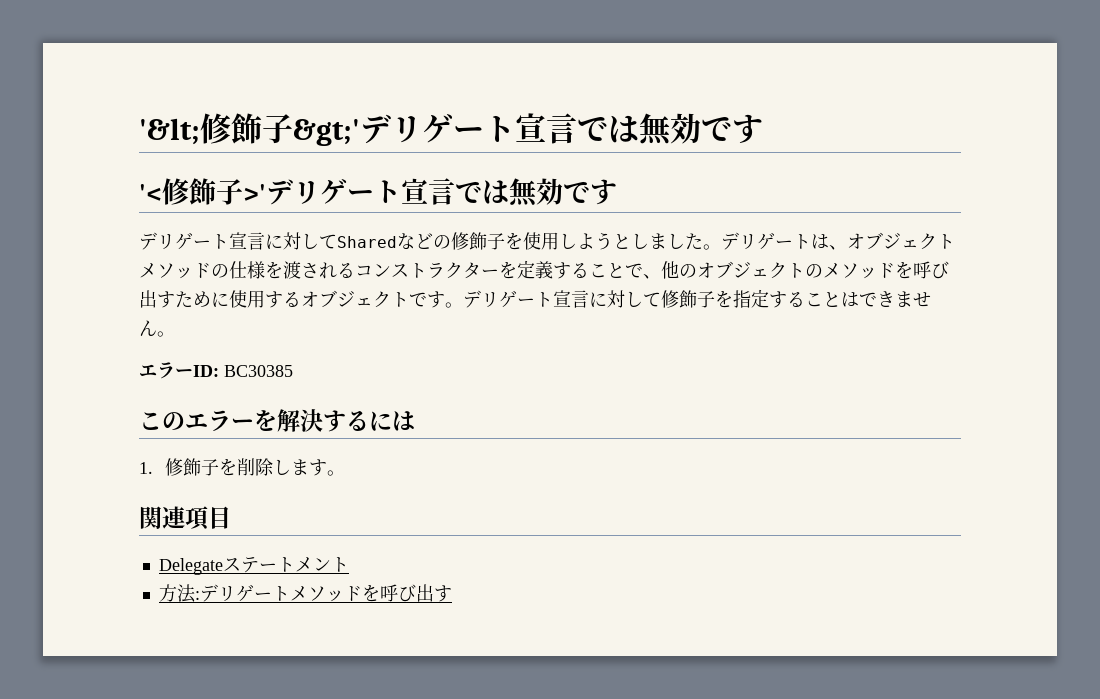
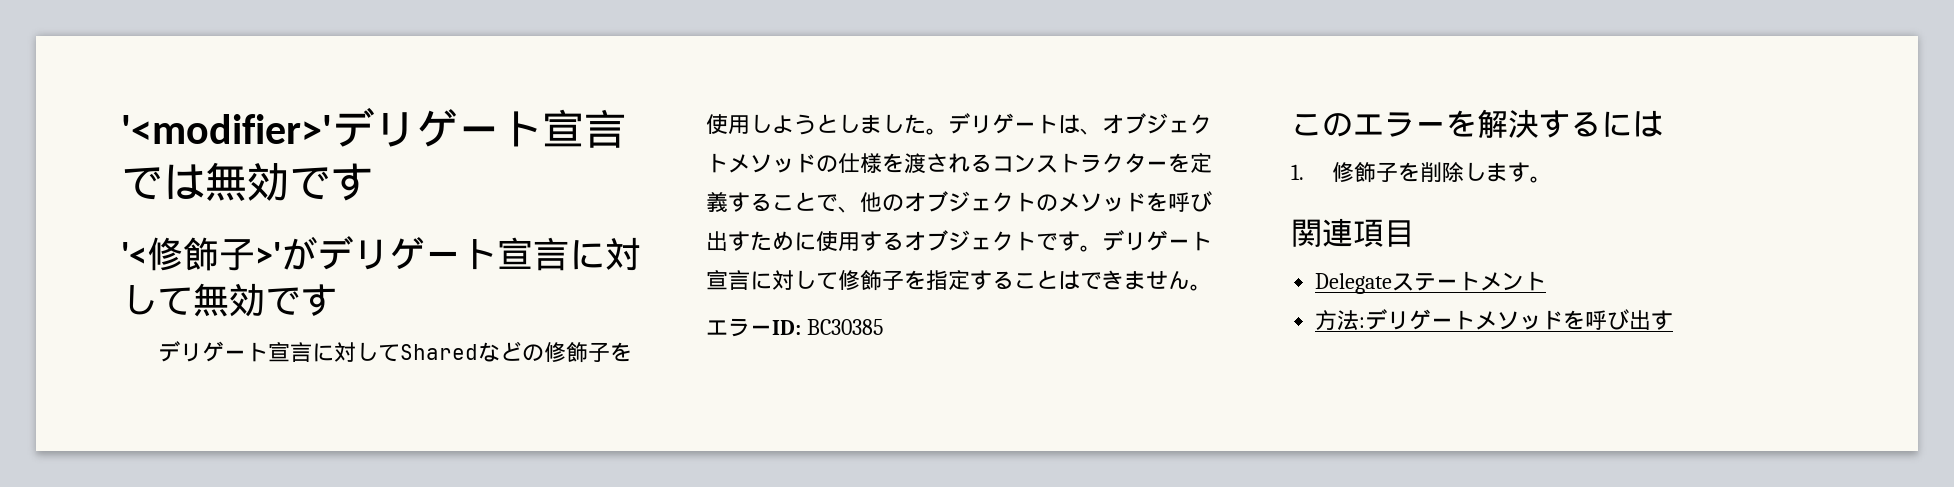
- '&lt;修飾子&gt;'デリゲート宣言では無効です
+ '<modifier>'デリゲート宣言では無効です
- '<修飾子>'デリゲート宣言では無効です
+ '<修飾子>'がデリゲート宣言に対して無効です

